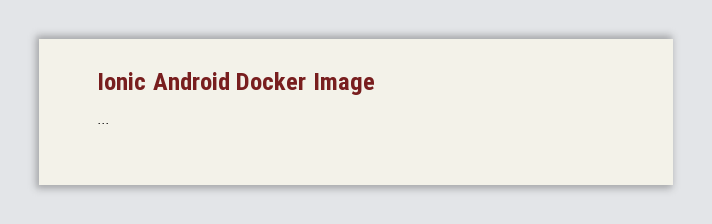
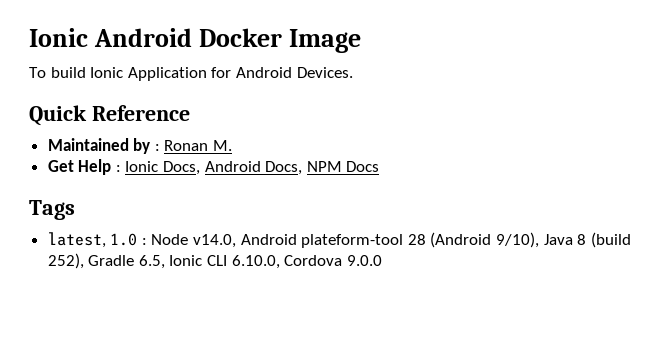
- ...
+ To build Ionic Application for Android Devices.
+ Quick Reference
+ Maintained by : Ronan M.
+ Get Help : Ionic Docs, Android Docs, NPM Docs
+ Tags
+ latest, 1.0 : Node v14.0, Android plateform-tool 28 (Android 9/10), Java 8 (build 252), Gradle 6.5, Ionic CLI 6.10.0, Cordova 9.0.0

